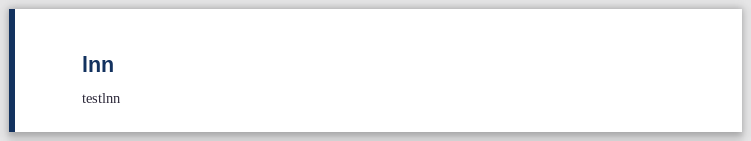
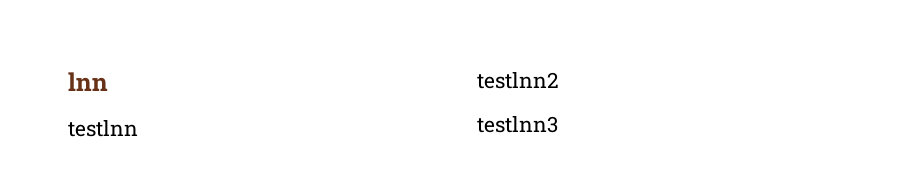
+ testlnn2
+ testlnn3

